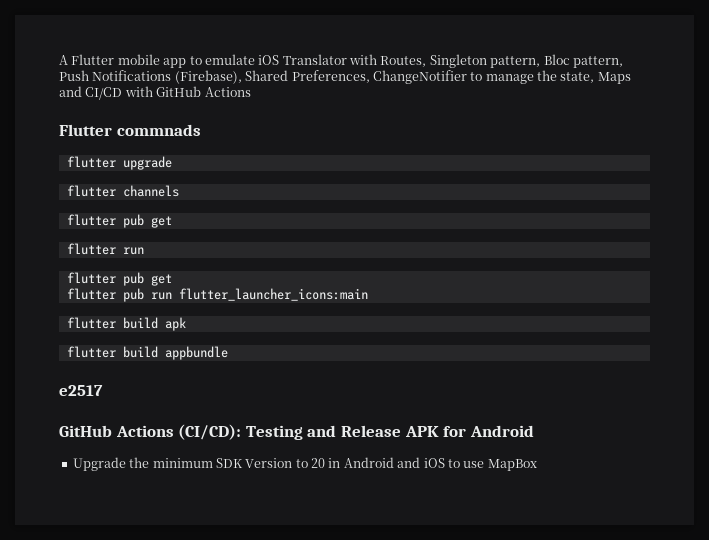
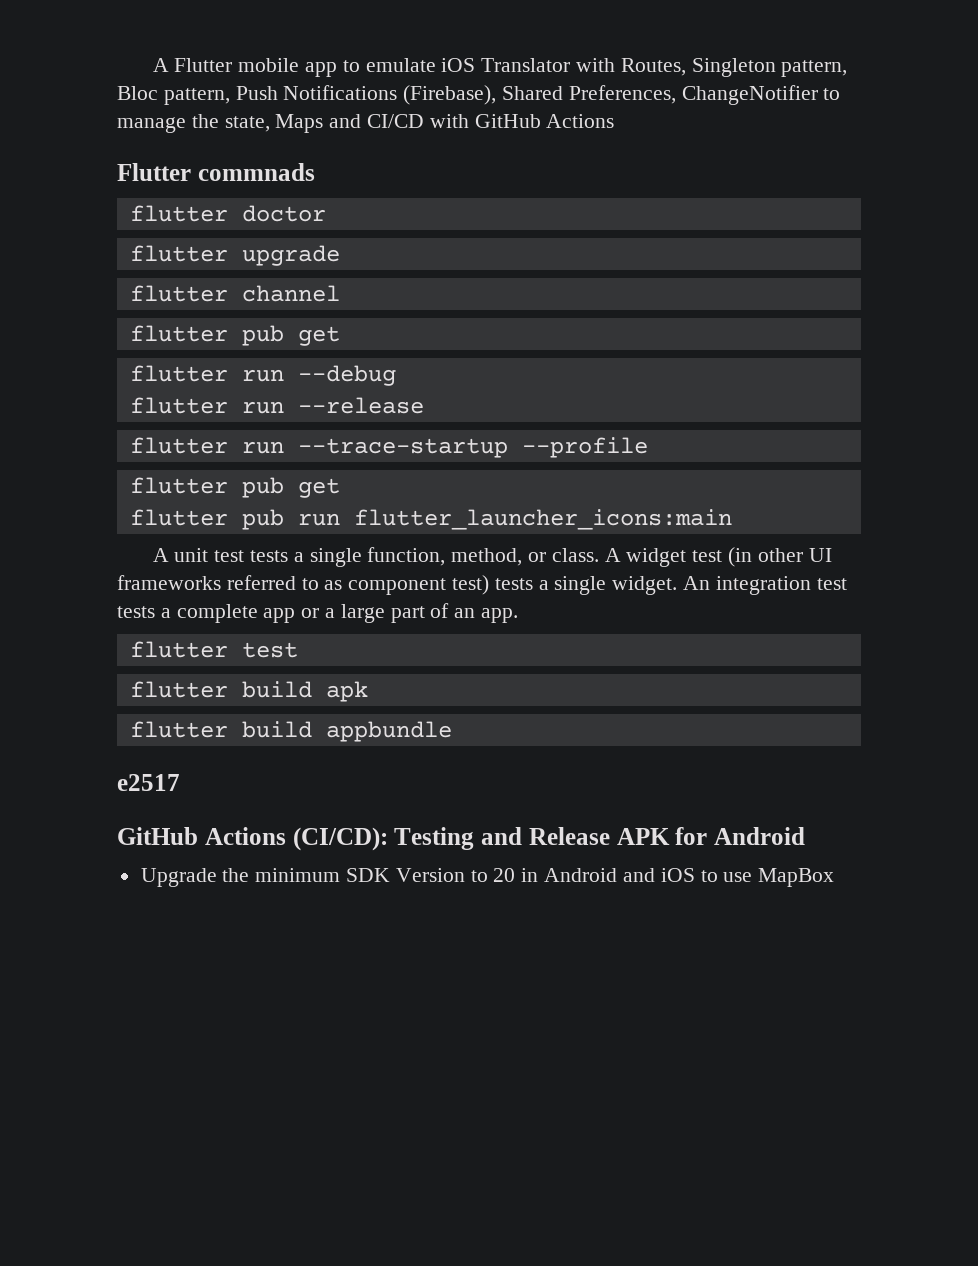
+ flutter doctor
- flutter channels
+ flutter channel
- flutter run
+ flutter run --debug
+ flutter run --release
+ flutter run --trace-startup --profile
+ A unit test tests a single function, method, or class. A widget test (in other UI frameworks referred to as component test) tests a single widget. An integration test tests a complete app or a large part of an app.
+ flutter test

